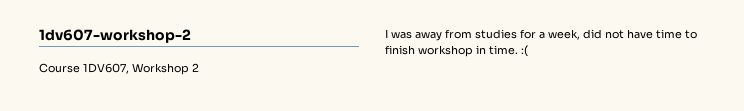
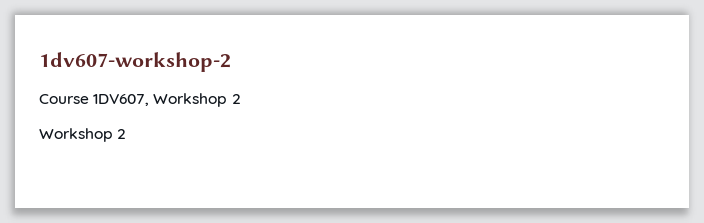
  Course 1DV607, Workshop 2
- I was away from studies for a week, did not have time to finish workshop in time. :(
+ Workshop 2

